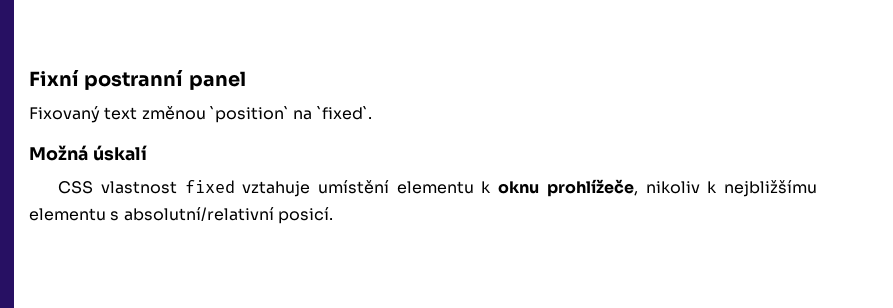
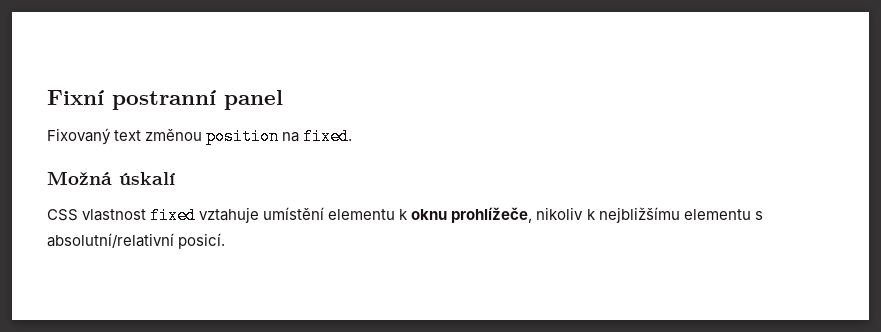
- Fixovaný text změnou `position` na `fixed`.
+ Fixovaný text změnou position na fixed.

